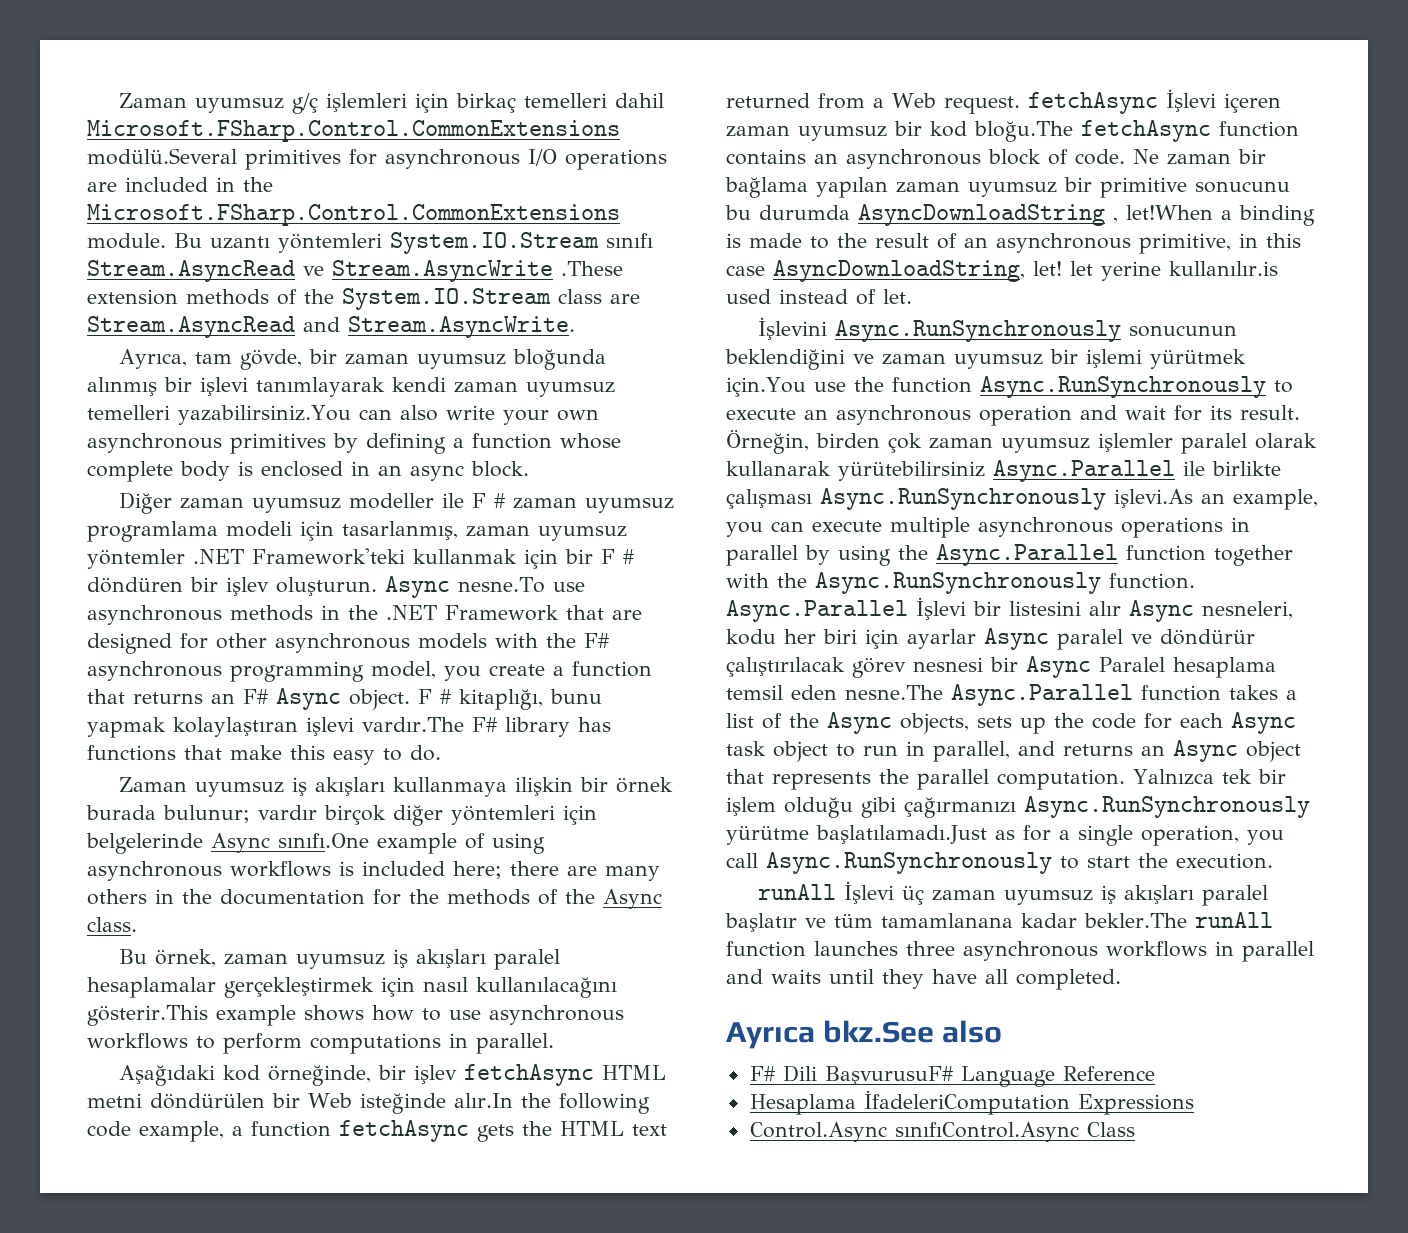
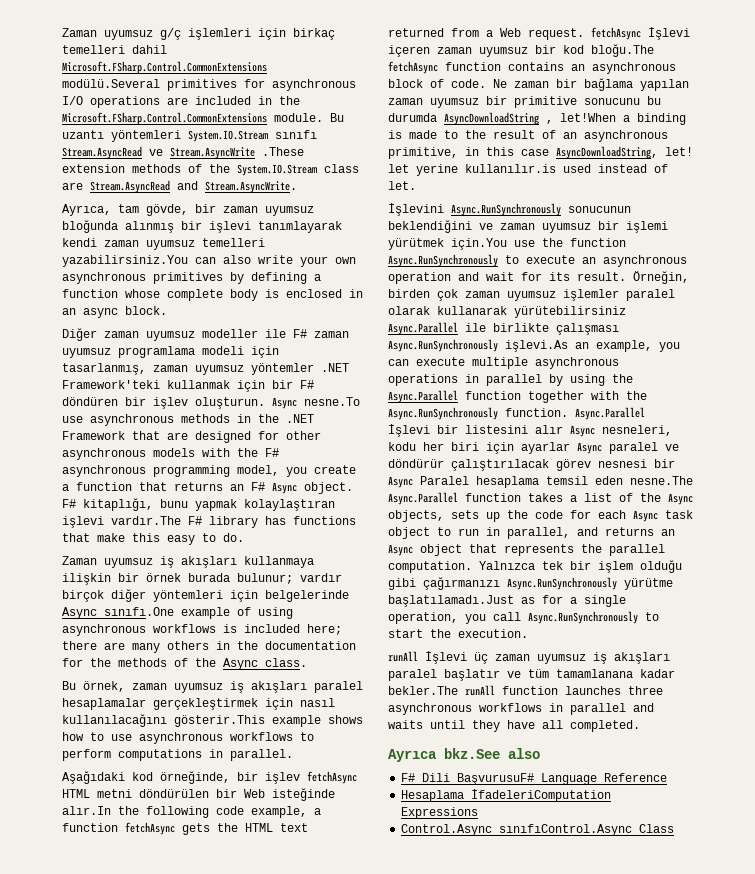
- Diğer zaman uyumsuz modeller ile F # zaman uyumsuz programlama modeli için tasarlanmış, zaman uyumsuz yöntemler .NET Framework'teki kullanmak için bir F # döndüren bir işlev oluşturun.
+ Diğer zaman uyumsuz modeller ile F# zaman uyumsuz programlama modeli için tasarlanmış, zaman uyumsuz yöntemler .NET Framework'teki kullanmak için bir F# döndüren bir işlev oluşturun.
- F # kitaplığı, bunu yapmak kolaylaştıran işlevi vardır.The F# library has functions that make this easy to do.
+ F# kitaplığı, bunu yapmak kolaylaştıran işlevi vardır.The F# library has functions that make this easy to do.

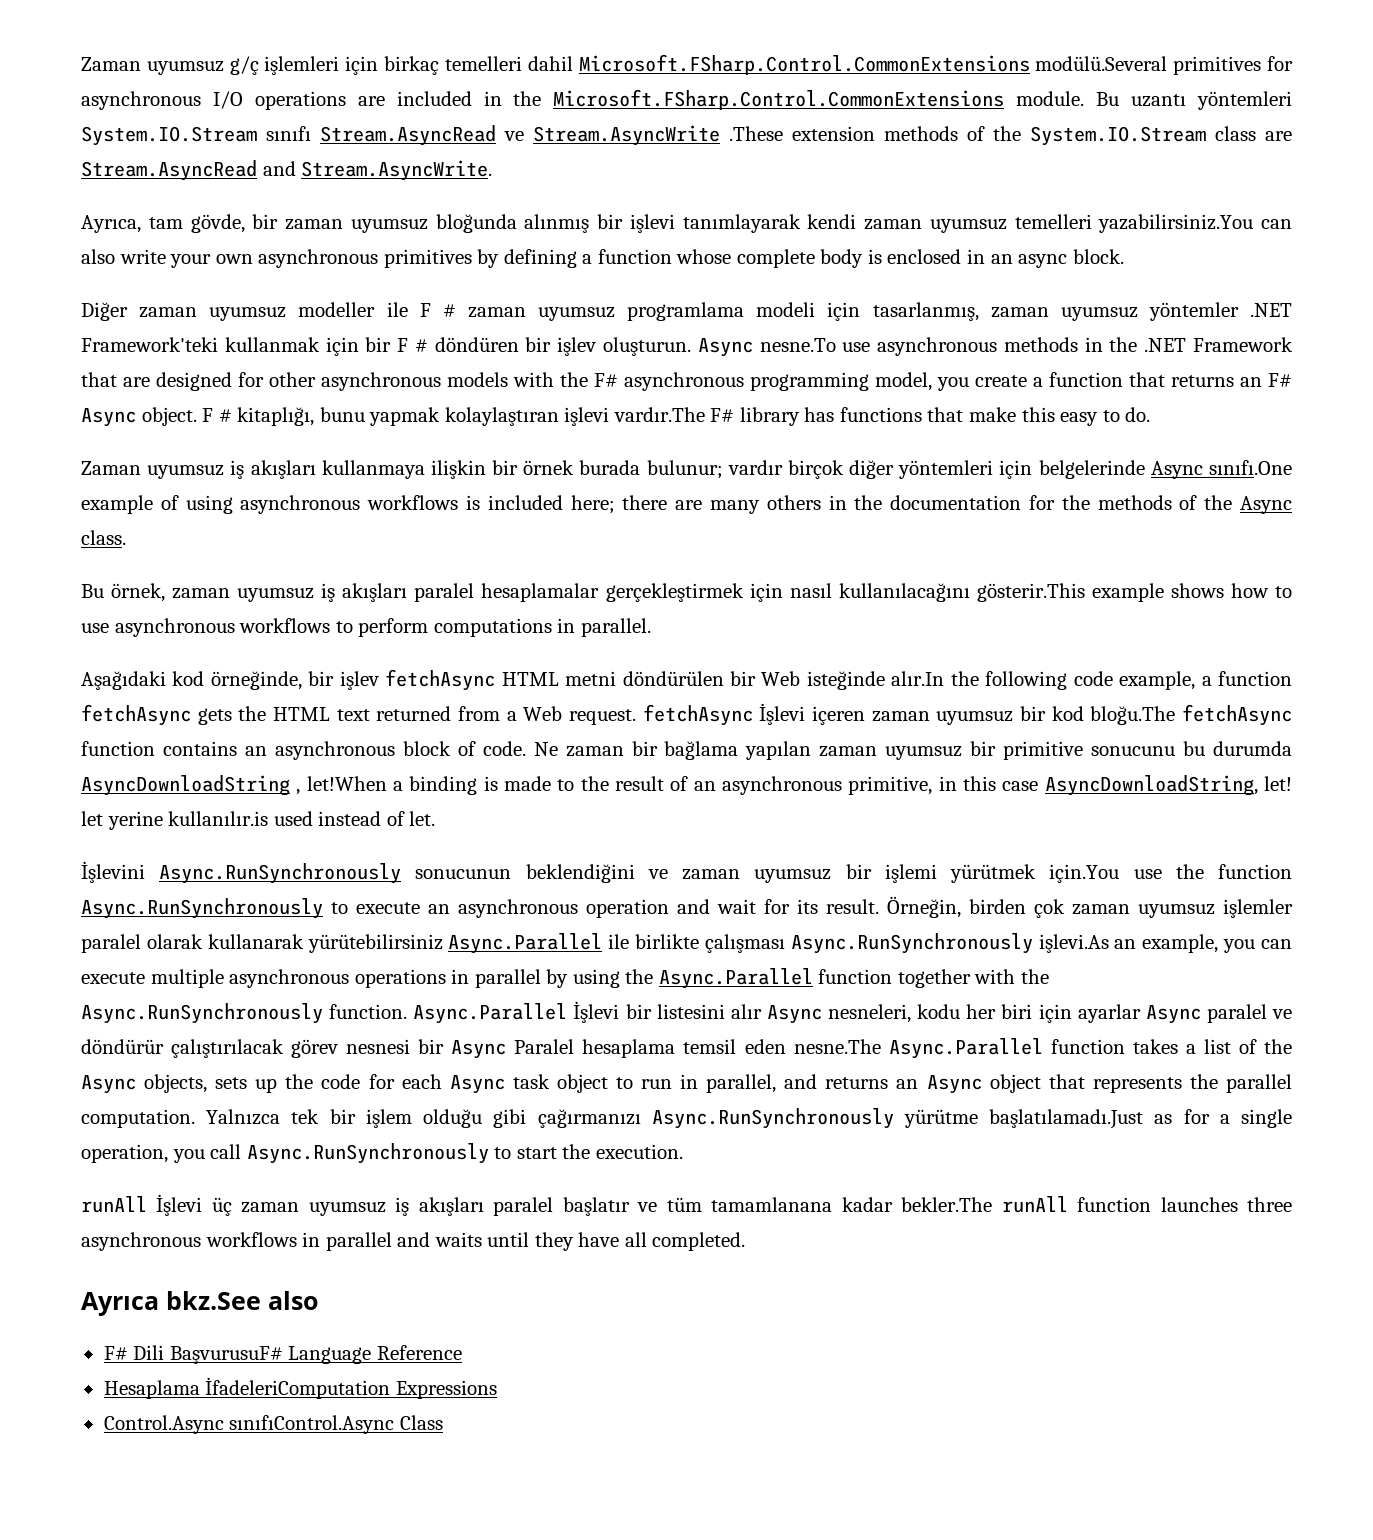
- Diğer zaman uyumsuz modeller ile F# zaman uyumsuz programlama modeli için tasarlanmış, zaman uyumsuz yöntemler .NET Framework'teki kullanmak için bir F# döndüren bir işlev oluşturun.
+ Diğer zaman uyumsuz modeller ile F # zaman uyumsuz programlama modeli için tasarlanmış, zaman uyumsuz yöntemler .NET Framework'teki kullanmak için bir F # döndüren bir işlev oluşturun.
- F# kitaplığı, bunu yapmak kolaylaştıran işlevi vardır.The F# library has functions that make this easy to do.
+ F # kitaplığı, bunu yapmak kolaylaştıran işlevi vardır.The F# library has functions that make this easy to do.

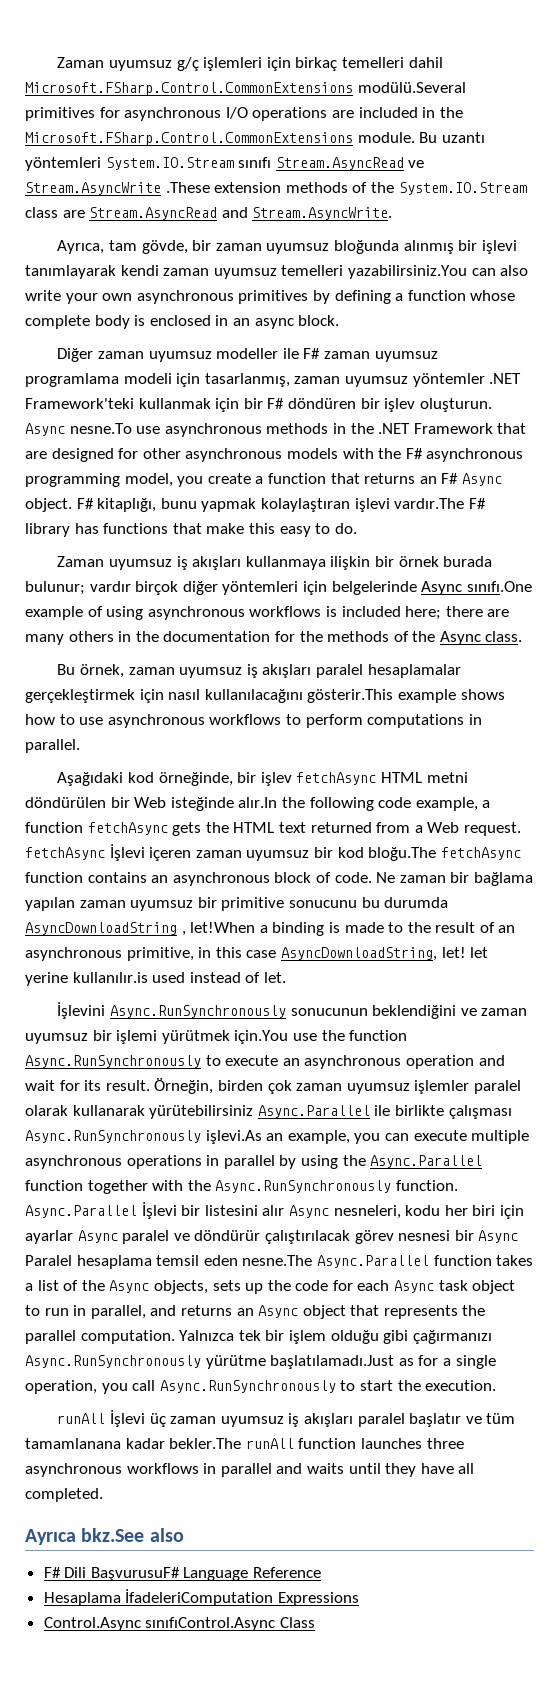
- Diğer zaman uyumsuz modeller ile F # zaman uyumsuz programlama modeli için tasarlanmış, zaman uyumsuz yöntemler .NET Framework'teki kullanmak için bir F # döndüren bir işlev oluşturun.
+ Diğer zaman uyumsuz modeller ile F# zaman uyumsuz programlama modeli için tasarlanmış, zaman uyumsuz yöntemler .NET Framework'teki kullanmak için bir F# döndüren bir işlev oluşturun.
- F # kitaplığı, bunu yapmak kolaylaştıran işlevi vardır.The F# library has functions that make this easy to do.
+ F# kitaplığı, bunu yapmak kolaylaştıran işlevi vardır.The F# library has functions that make this easy to do.

